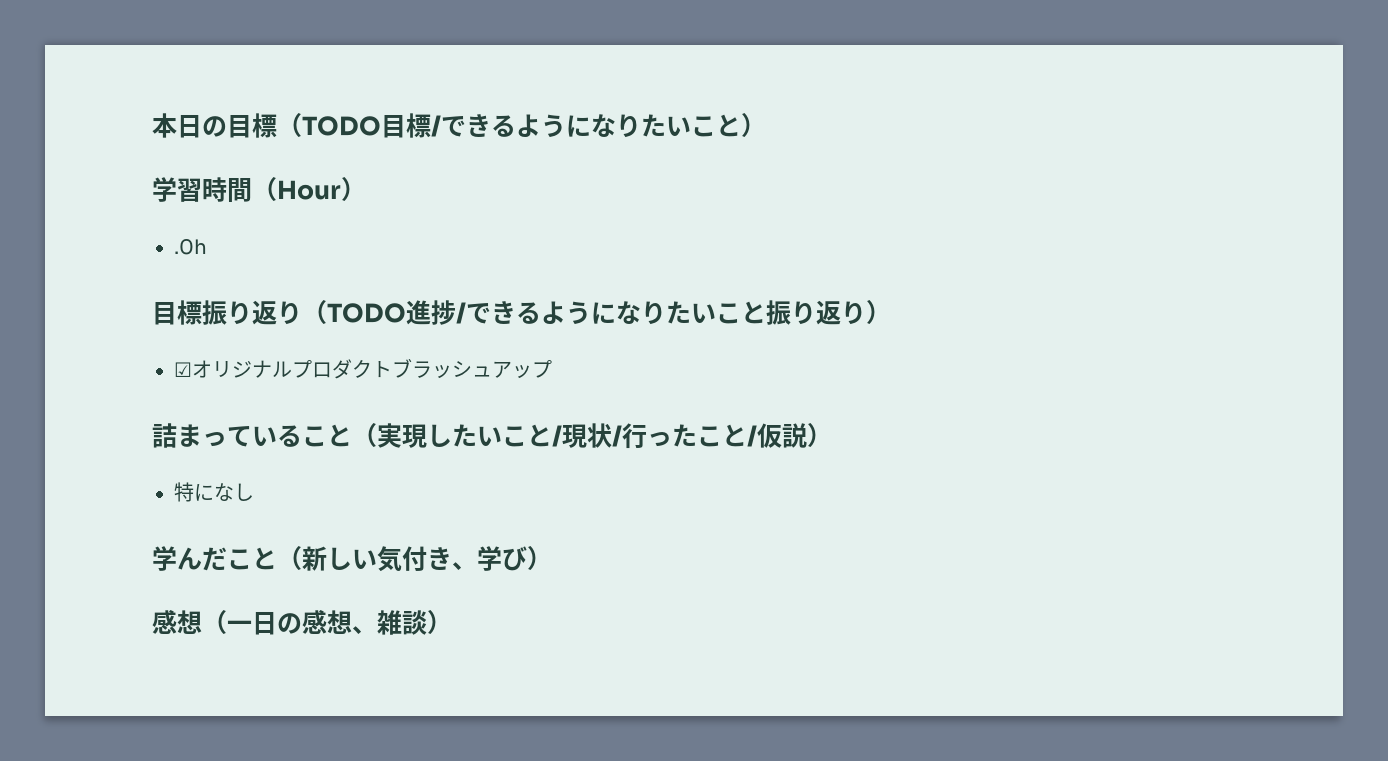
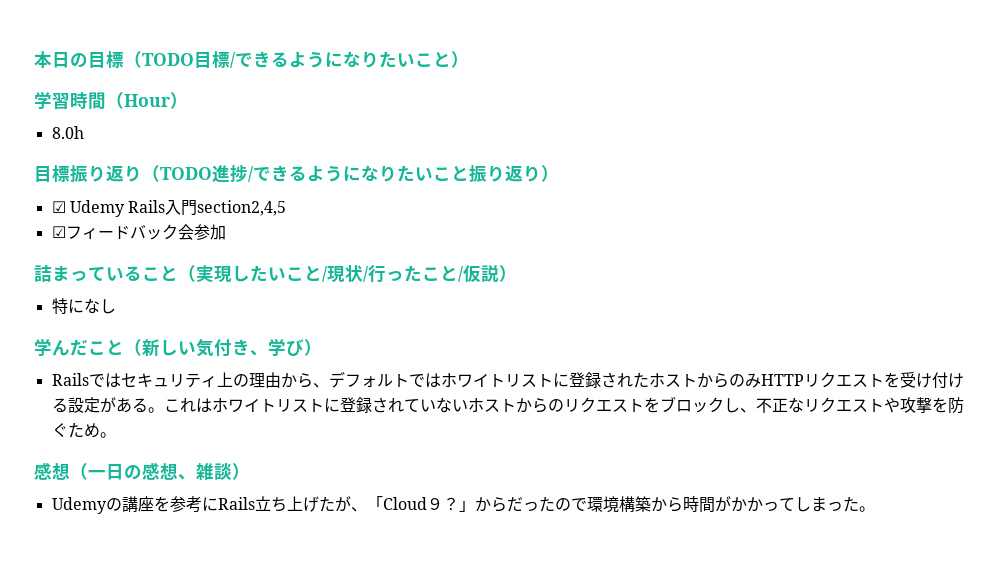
- .0h
+ 8.0h
- ☑オリジナルプロダクトブラッシュアップ
+ ☑ Udemy Rails入門section2,4,5
+ ☑フィードバック会参加
+ Railsではセキュリティ上の理由から、デフォルトではホワイトリストに登録されたホストからのみHTTPリクエストを受け付ける設定がある。これはホワイトリストに登録されていないホストからのリクエストをブロックし、不正なリクエストや攻撃を防ぐため。
+ Udemyの講座を参考にRails立ち上げたが、「Cloud９？」からだったので環境構築から時間がかかってしまった。

